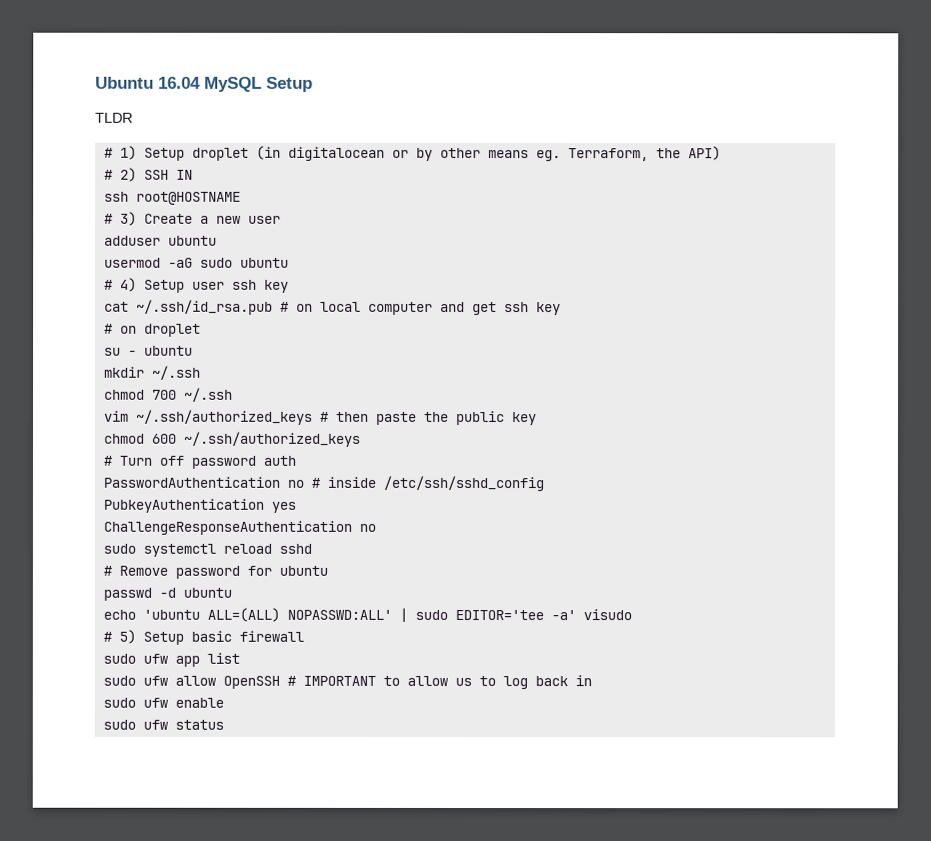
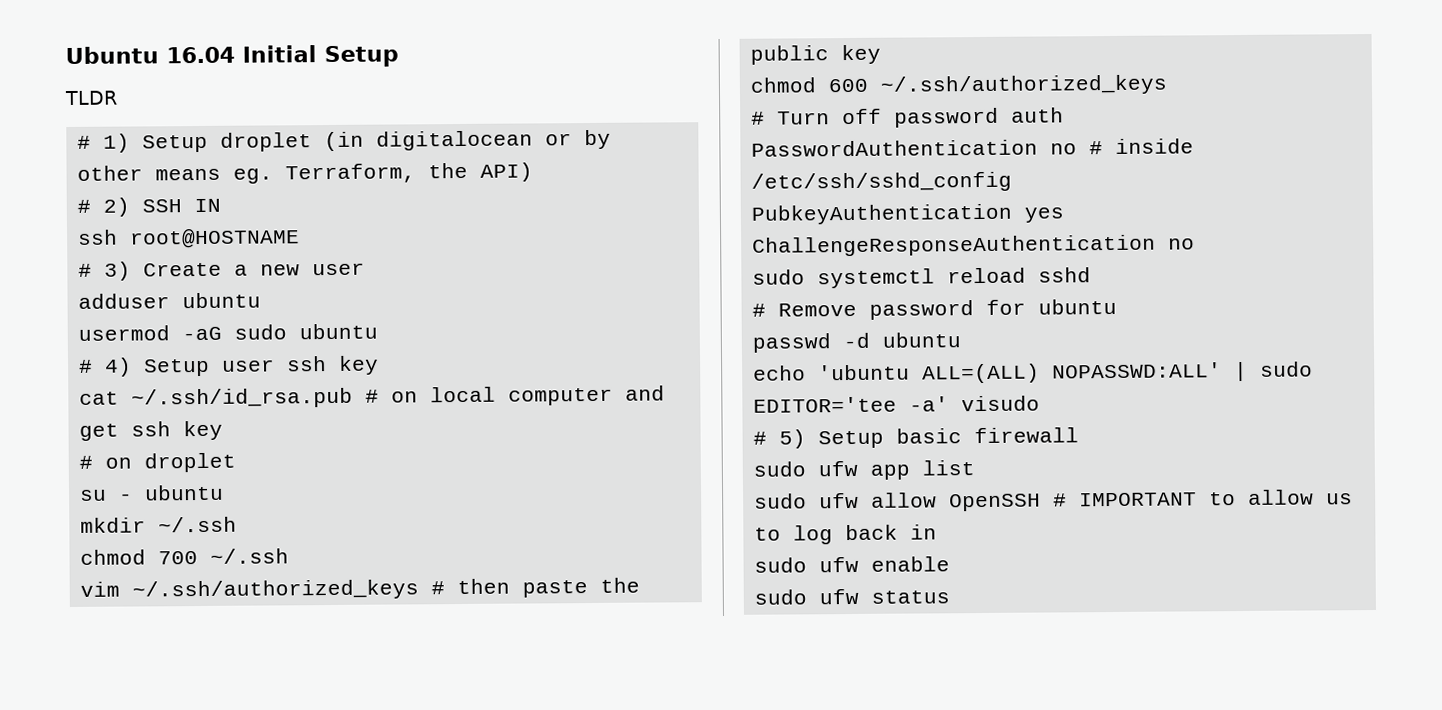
- Ubuntu 16.04 MySQL Setup
+ Ubuntu 16.04 Initial Setup

